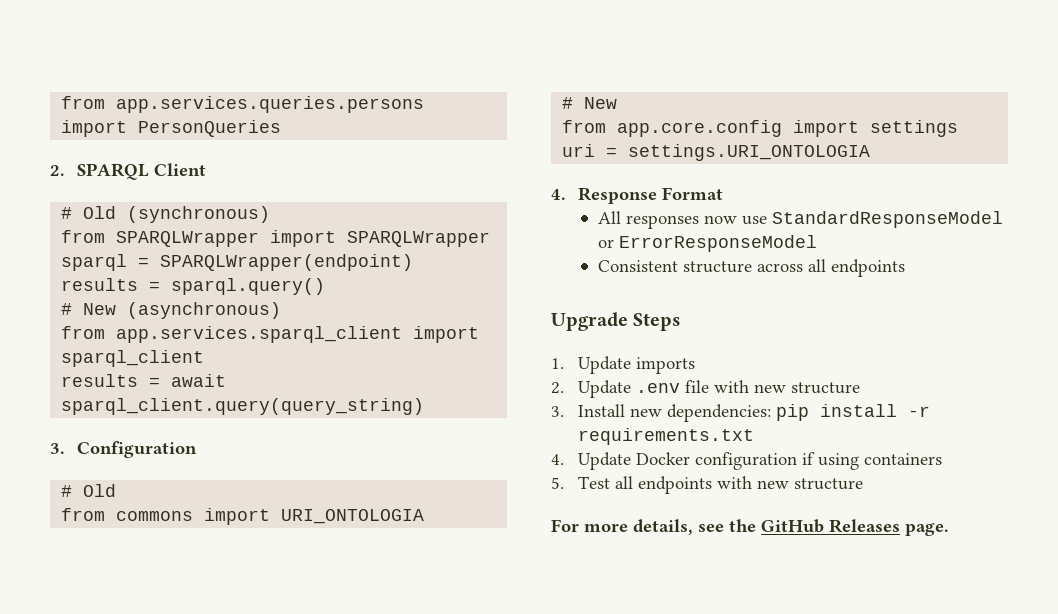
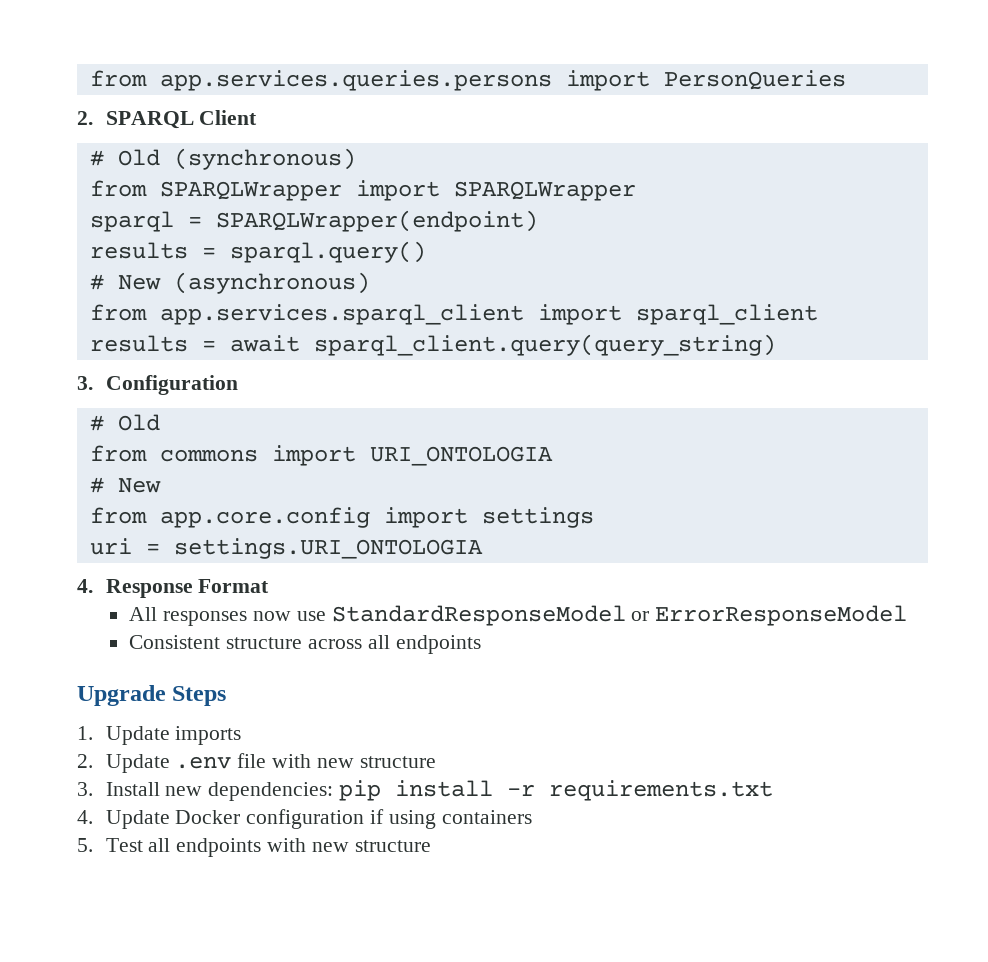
- For more details, see the GitHub Releases page.

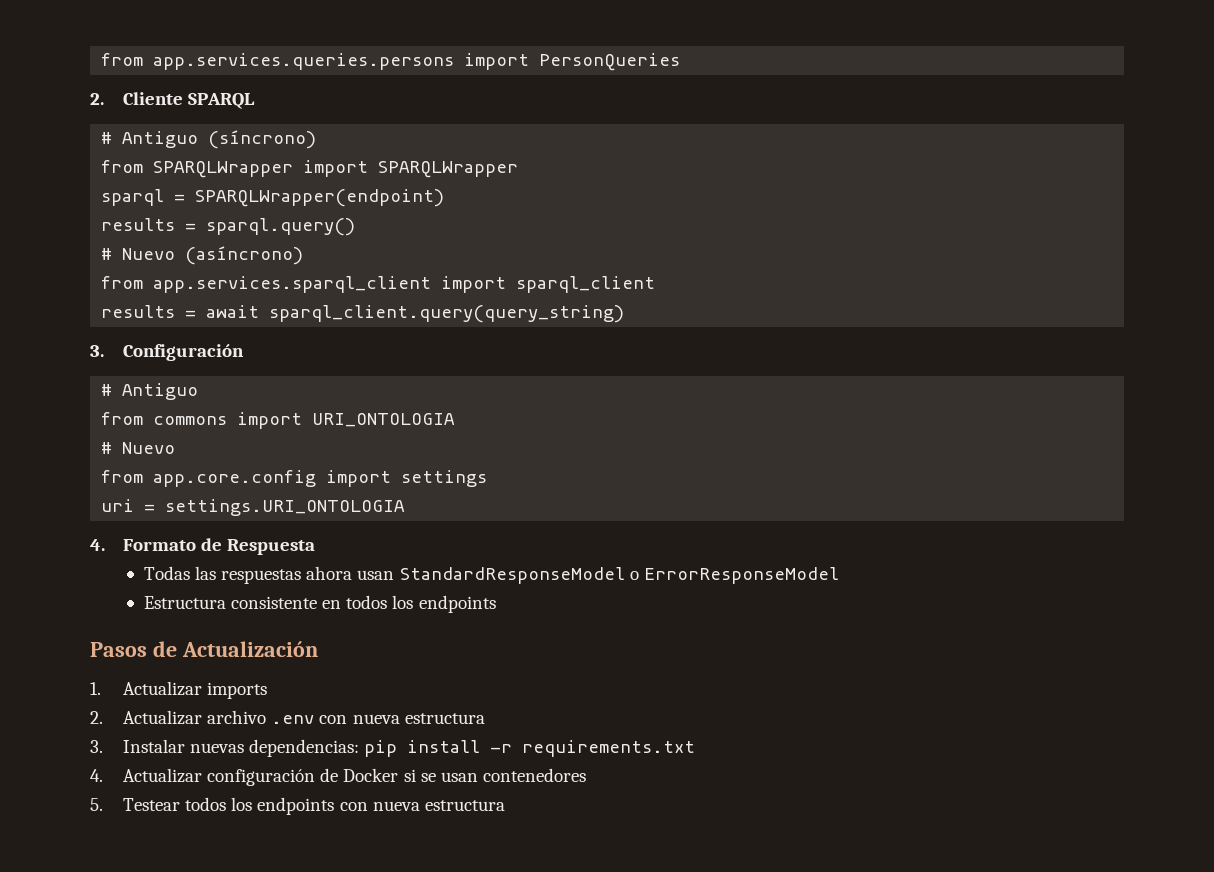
- 2. SPARQL Client
- # Old (synchronous)
+ 2. Cliente SPARQL
+ # Antiguo (síncrono)
- # New (asynchronous)
+ # Nuevo (asíncrono)
- 3. Configuration
- # Old
+ 3. Configuración
+ # Antiguo
  from commons import URI_ONTOLOGIA
- # New
+ # Nuevo
- 4. Response Format
- All responses now use StandardResponseModel or ErrorResponseModel
- Consistent structure across all endpoints
- Upgrade Steps
+ 4. Formato de Respuesta
+ Todas las respuestas ahora usan StandardResponseModel o ErrorResponseModel
+ Estructura consistente en todos los endpoints
+ Pasos de Actualización
- 1. Update imports
+ 1. Actualizar imports
- 2. Update .env file with new structure
- 3. Install new dependencies: pip install -r requirements.txt
+ 2. Actualizar archivo .env con nueva estructura
+ 3. Instalar nuevas dependencias: pip install -r requirements.txt
- 4. Update Docker configuration if using containers
- 5. Test all endpoints with new structure
+ 4. Actualizar configuración de Docker si se usan contenedores
+ 5. Testear todos los endpoints con nueva estructura

